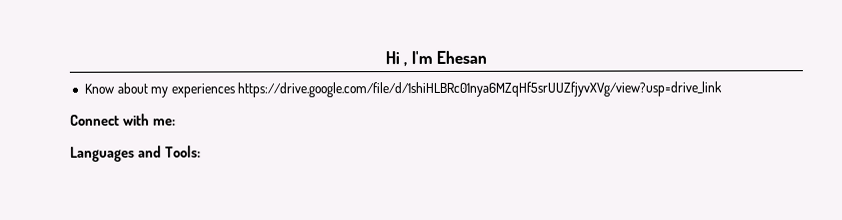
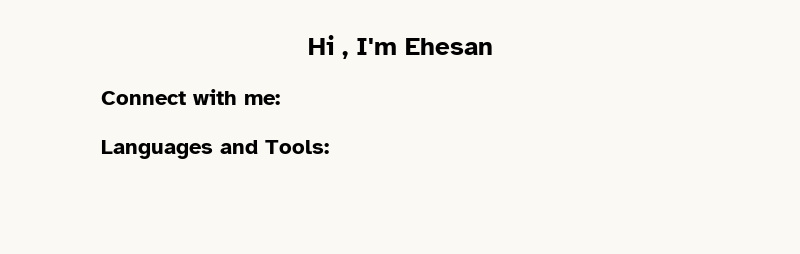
- Know about my experiences https://drive.google.com/file/d/1shiHLBRc01nya6MZqHf5srUUZfjyvXVg/view?usp=drive_link

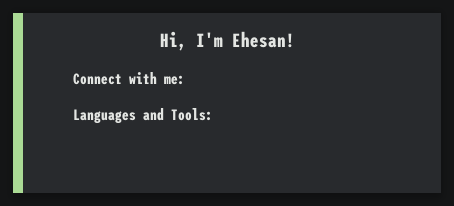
- Hi , I'm Ehesan
+ Hi, I'm Ehesan!

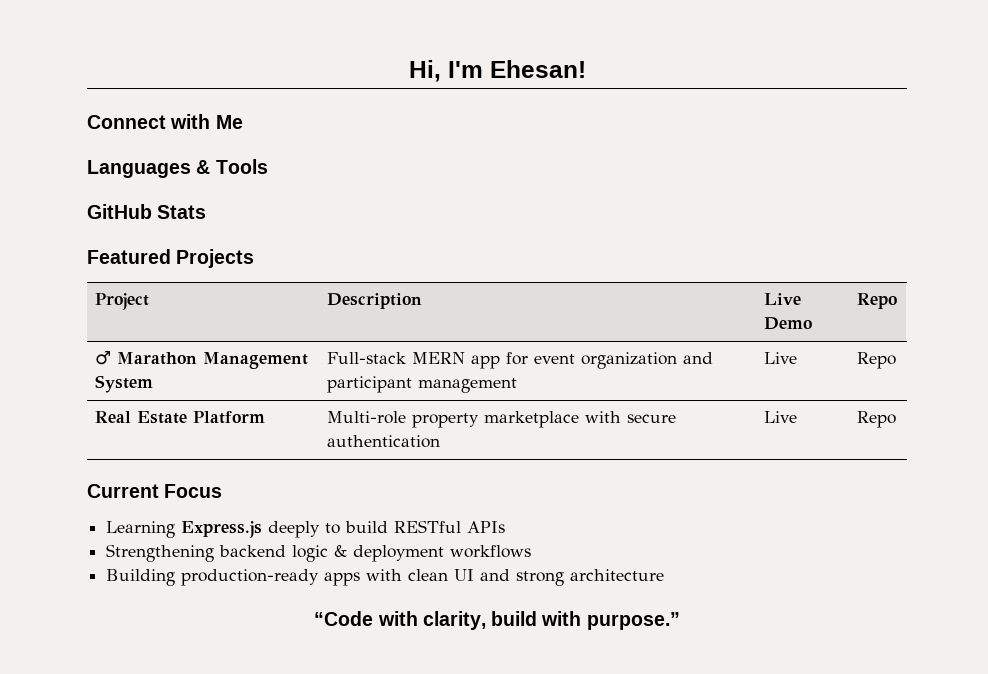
- Connect with me:
+ Connect with Me
- Languages and Tools:
+ Languages & Tools
+ GitHub Stats
+ Featured Projects
+ Project | Description | Live Demo | Repo
+ ♂ Marathon Management System | Full-stack MERN app for event organization and participant management | Live | Repo
+ Real Estate Platform | Multi-role property marketplace with secure authentication | Live | Repo
+ Current Focus
+ Learning Express.js deeply to build RESTful APIs
+ Strengthening backend logic & deployment workflows
+ Building production-ready apps with clean UI and strong architecture
+ “Code with clarity, build with purpose.”

